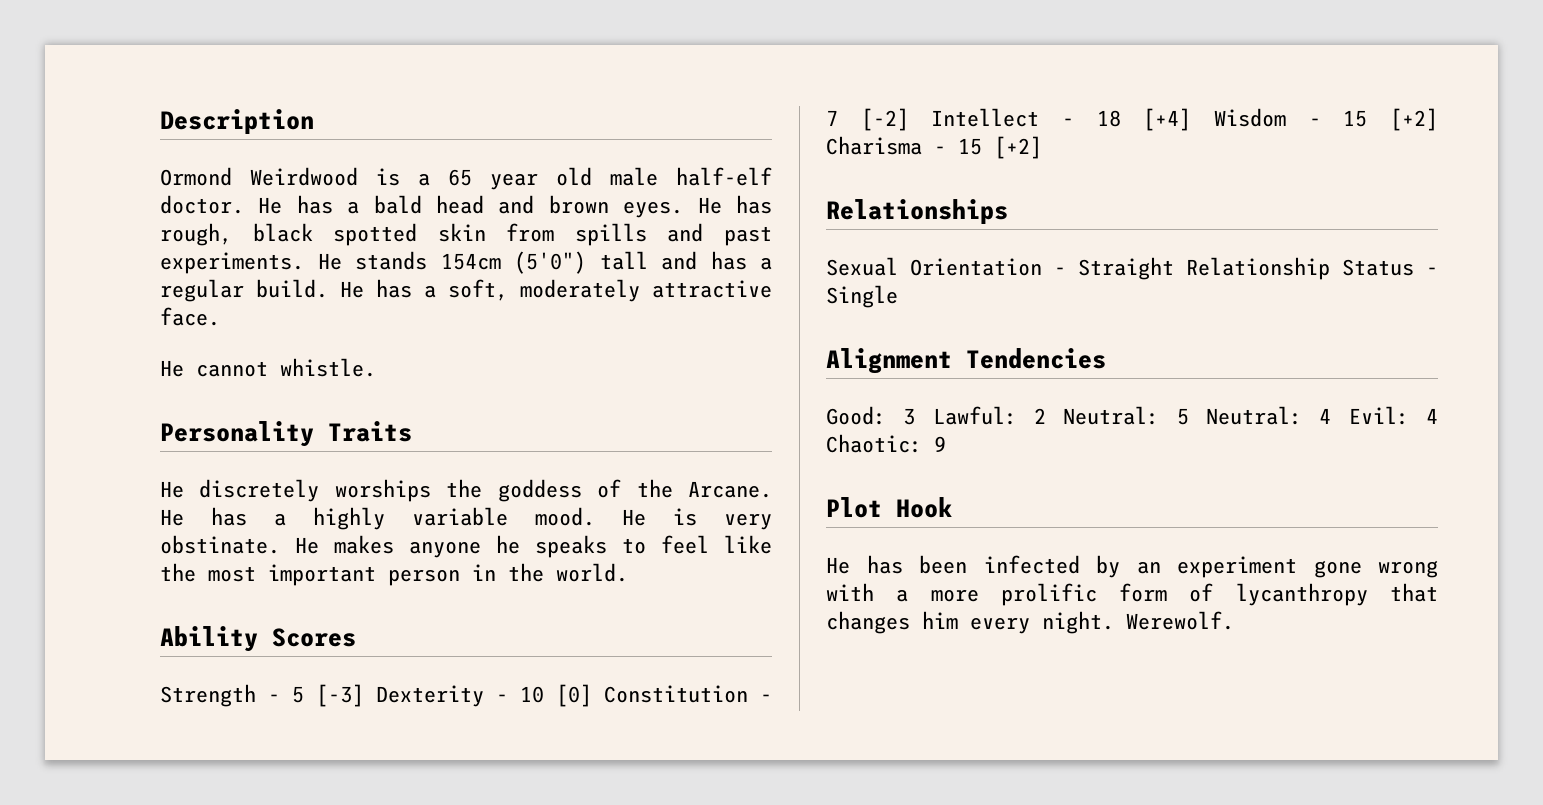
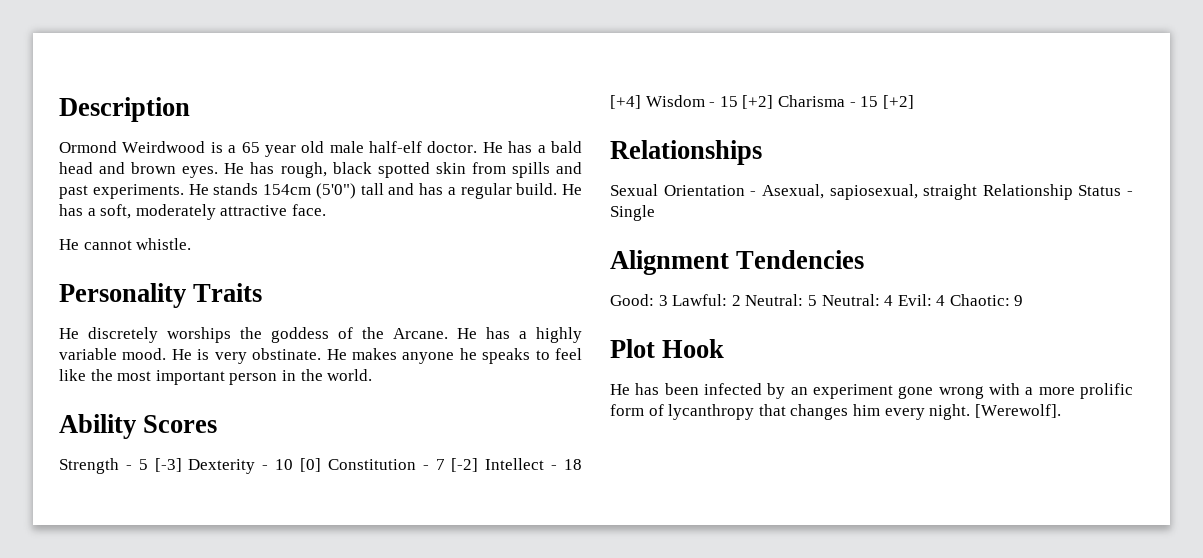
- Sexual Orientation - Straight Relationship Status - Single
+ Sexual Orientation - Asexual, sapiosexual, straight Relationship Status - Single
- Werewolf.
+ [Werewolf].

